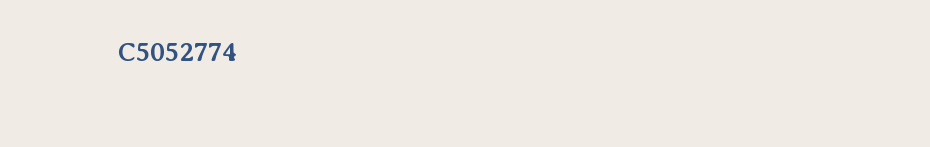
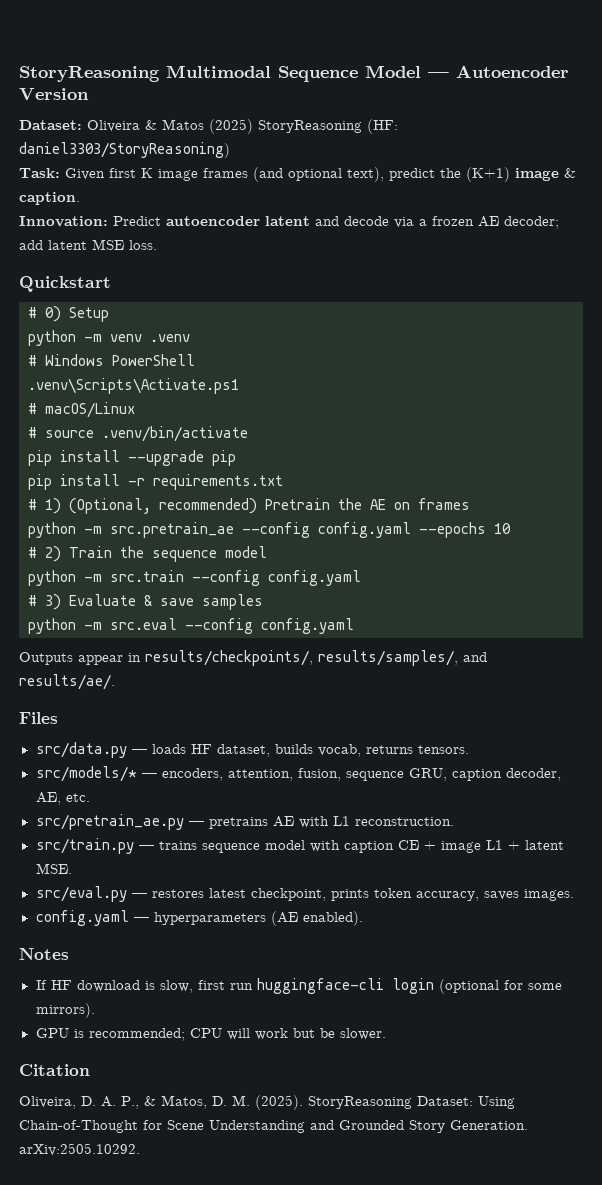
- C5052774
+ StoryReasoning Multimodal Sequence Model — Autoencoder Version
+ Dataset: Oliveira & Matos (2025) StoryReasoning (HF: daniel3303/StoryReasoning)
+ Task: Given first K image frames (and optional text), predict the (K+1) image & caption.
+ Innovation: Predict autoencoder latent and decode via a frozen AE decoder; add latent MSE loss.
+ Quickstart
+ # 0) Setup
+ python -m venv .venv
+ # Windows PowerShell
+ .venv\Scripts\Activate.ps1
+ # macOS/Linux
+ # source .venv/bin/activate
+ pip install --upgrade pip
+ pip install -r requirements.txt
+ # 1) (Optional, recommended) Pretrain the AE on frames
+ python -m src.pretrain_ae --config config.yaml --epochs 10
+ # 2) Train the sequence model
+ python -m src.train --config config.yaml
+ # 3) Evaluate & save samples
+ python -m src.eval --config config.yaml
+ Outputs appear in results/checkpoints/, results/samples/, and results/ae/.
+ Files
+ src/data.py — loads HF dataset, builds vocab, returns tensors.
+ src/models/* — encoders, attention, fusion, sequence GRU, caption decoder, AE, etc.
+ src/pretrain_ae.py — pretrains AE with L1 reconstruction.
+ src/train.py — trains sequence model with caption CE + image L1 + latent MSE.
+ src/eval.py — restores latest checkpoint, prints token accuracy, saves images.
+ config.yaml — hyperparameters (AE enabled).
+ Notes
+ If HF download is slow, first run huggingface-cli login (optional for some mirrors).
+ GPU is recommended; CPU will work but be slower.
+ Citation
+ Oliveira, D. A. P., & Matos, D. M. (2025). StoryReasoning Dataset: Using Chain-of-Thought for Scene Understanding and Grounded Story Generation. arXiv:2505.10292.

